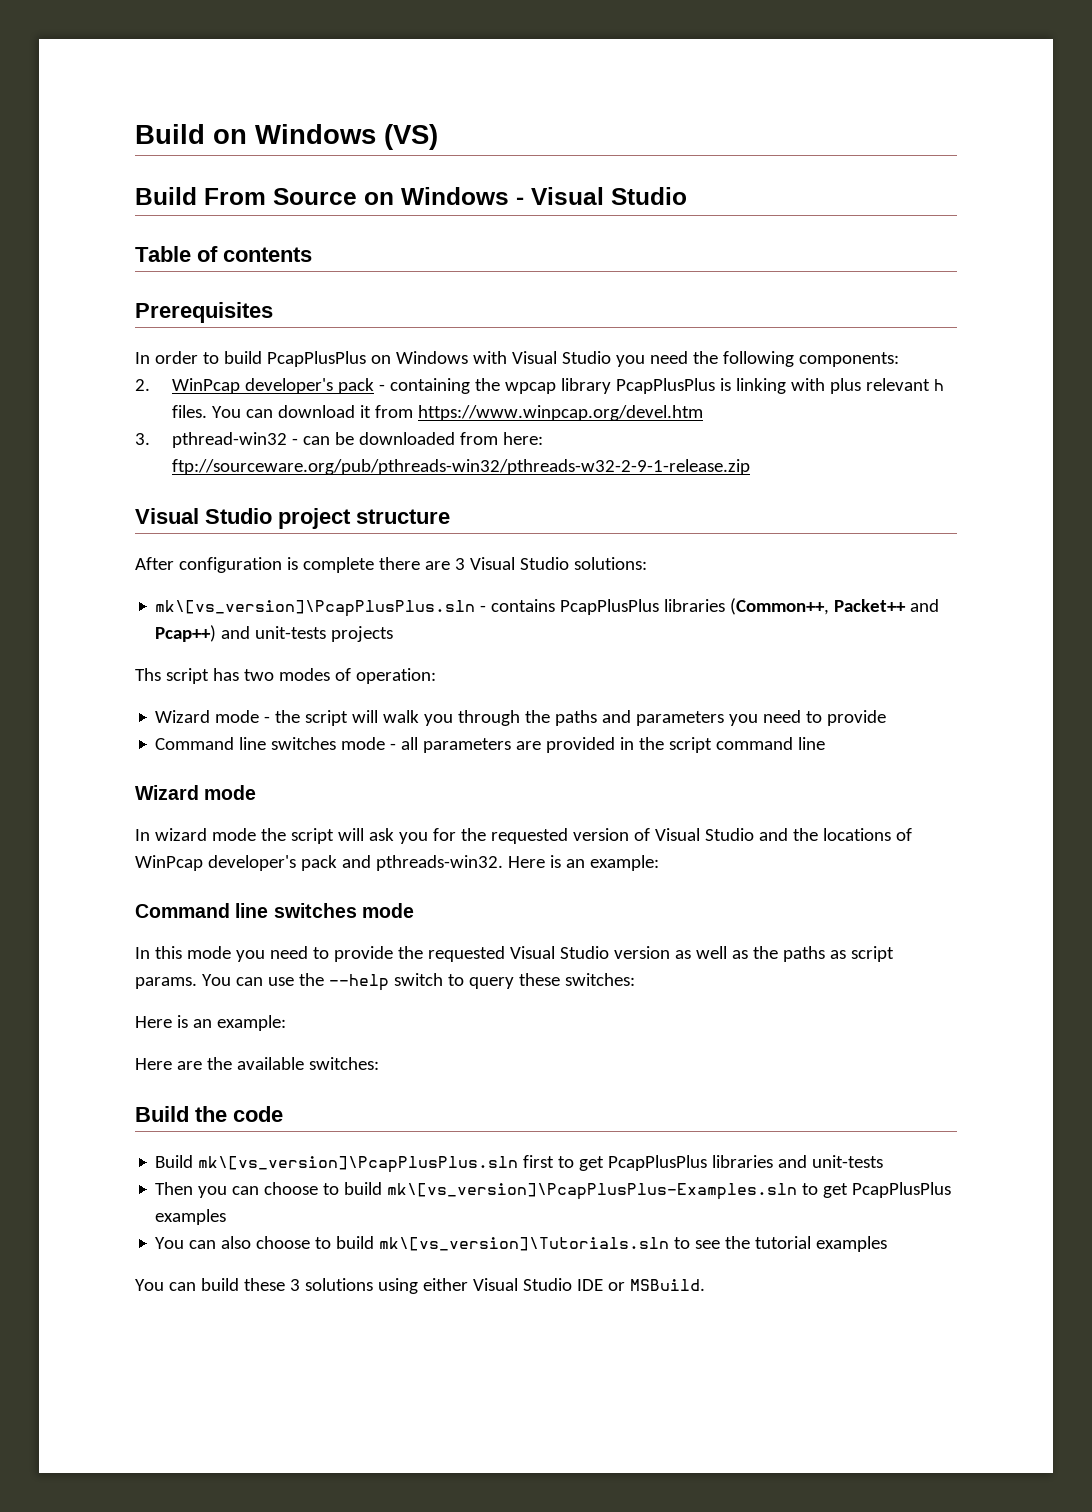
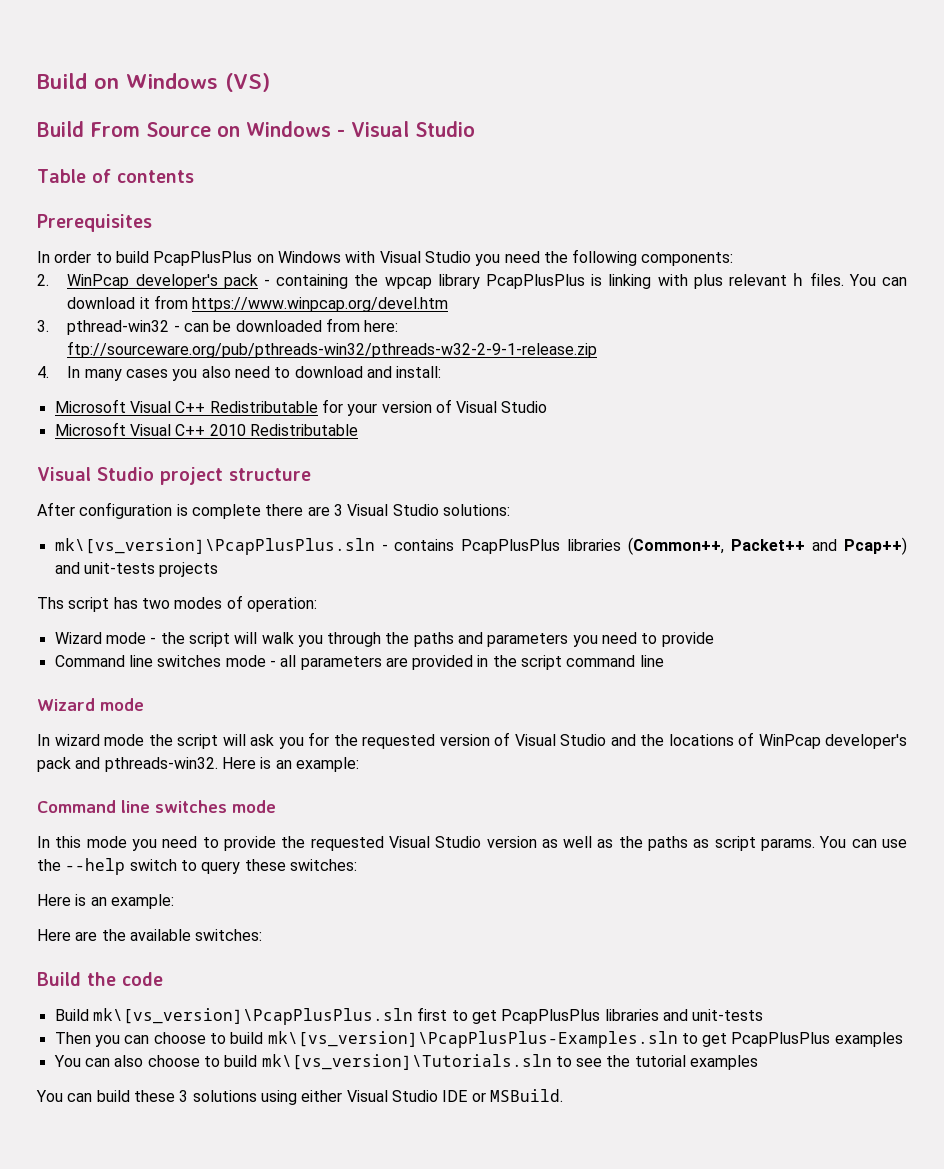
+ 4. In many cases you also need to download and install:
+ Microsoft Visual C++ Redistributable for your version of Visual Studio
+ Microsoft Visual C++ 2010 Redistributable

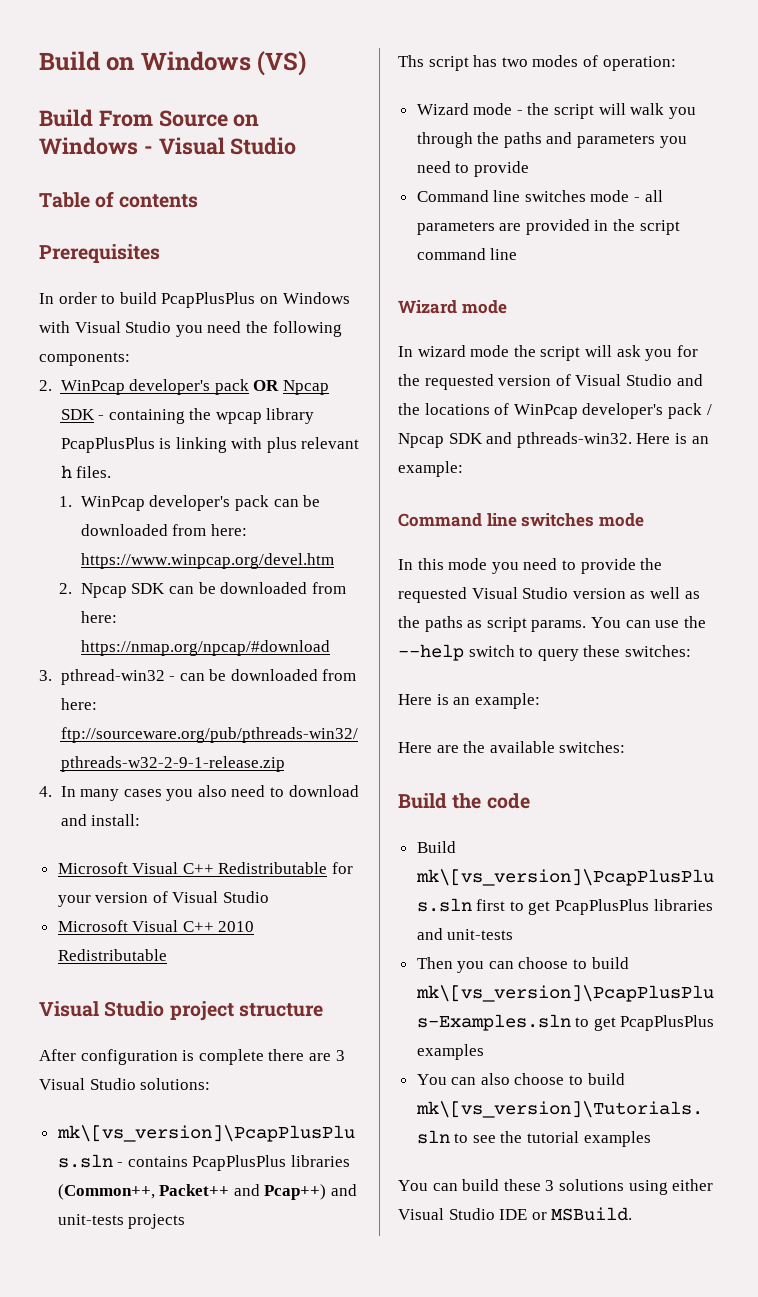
- 2. WinPcap developer's pack - containing the wpcap library PcapPlusPlus is linking with plus relevant h files. You can download it from https://www.winpcap.org/devel.htm
+ 2. WinPcap developer's pack OR Npcap SDK - containing the wpcap library PcapPlusPlus is linking with plus relevant h files.
+ 1. WinPcap developer's pack can be downloaded from here: https://www.winpcap.org/devel.htm
+ 2. Npcap SDK can be downloaded from here: https://nmap.org/npcap/#download
- In wizard mode the script will ask you for the requested version of Visual Studio and the locations of WinPcap developer's pack and pthreads-win32.
+ In wizard mode the script will ask you for the requested version of Visual Studio and the locations of WinPcap developer's pack / Npcap SDK and pthreads-win32.

